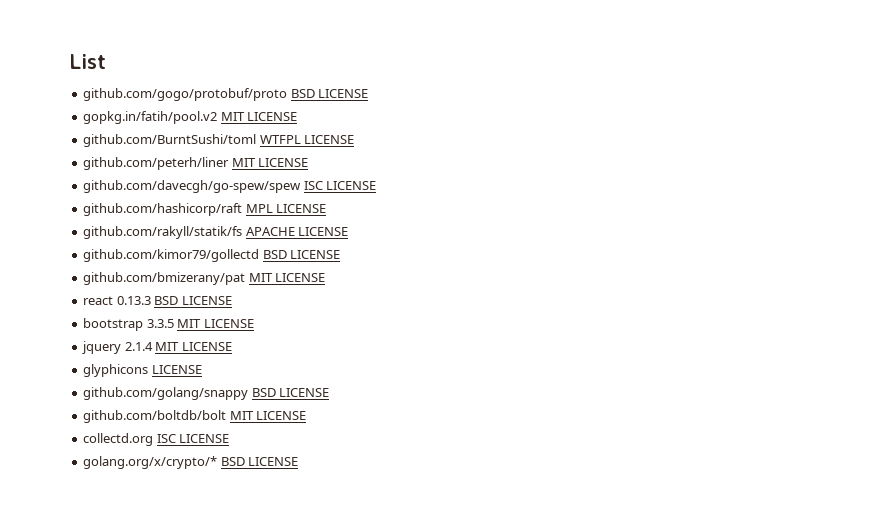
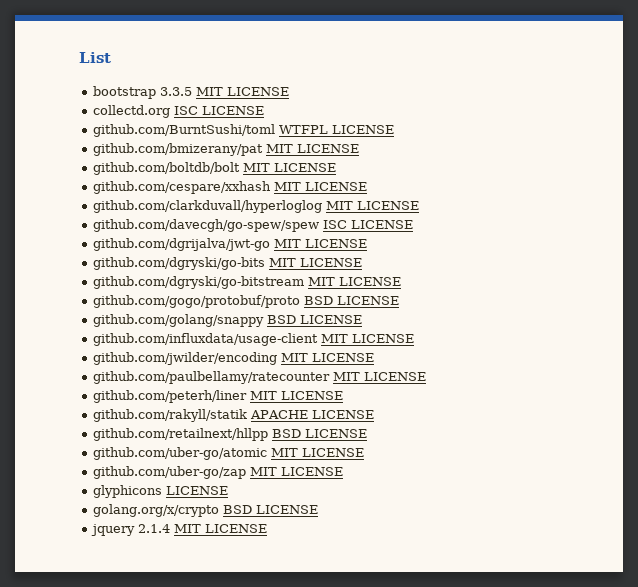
- github.com/gogo/protobuf/proto BSD LICENSE
- gopkg.in/fatih/pool.v2 MIT LICENSE
+ bootstrap 3.3.5 MIT LICENSE
+ collectd.org ISC LICENSE
- github.com/peterh/liner MIT LICENSE
+ github.com/bmizerany/pat MIT LICENSE
+ github.com/boltdb/bolt MIT LICENSE
+ github.com/cespare/xxhash MIT LICENSE
+ github.com/clarkduvall/hyperloglog MIT LICENSE
- github.com/hashicorp/raft MPL LICENSE
- github.com/rakyll/statik/fs APACHE LICENSE
+ github.com/dgrijalva/jwt-go MIT LICENSE
+ github.com/dgryski/go-bits MIT LICENSE
+ github.com/dgryski/go-bitstream MIT LICENSE
+ github.com/gogo/protobuf/proto BSD LICENSE
+ github.com/golang/snappy BSD LICENSE
+ github.com/influxdata/usage-client MIT LICENSE
+ github.com/jwilder/encoding MIT LICENSE
+ github.com/paulbellamy/ratecounter MIT LICENSE
+ github.com/peterh/liner MIT LICENSE
+ github.com/rakyll/statik APACHE LICENSE
- github.com/kimor79/gollectd BSD LICENSE
- github.com/bmizerany/pat MIT LICENSE
- react 0.13.3 BSD LICENSE
- bootstrap 3.3.5 MIT LICENSE
+ github.com/retailnext/hllpp BSD LICENSE
+ github.com/uber-go/atomic MIT LICENSE
+ github.com/uber-go/zap MIT LICENSE
+ glyphicons LICENSE
+ golang.org/x/crypto BSD LICENSE
- glyphicons LICENSE
- github.com/golang/snappy BSD LICENSE
- github.com/boltdb/bolt MIT LICENSE
- collectd.org ISC LICENSE
- golang.org/x/crypto/* BSD LICENSE

